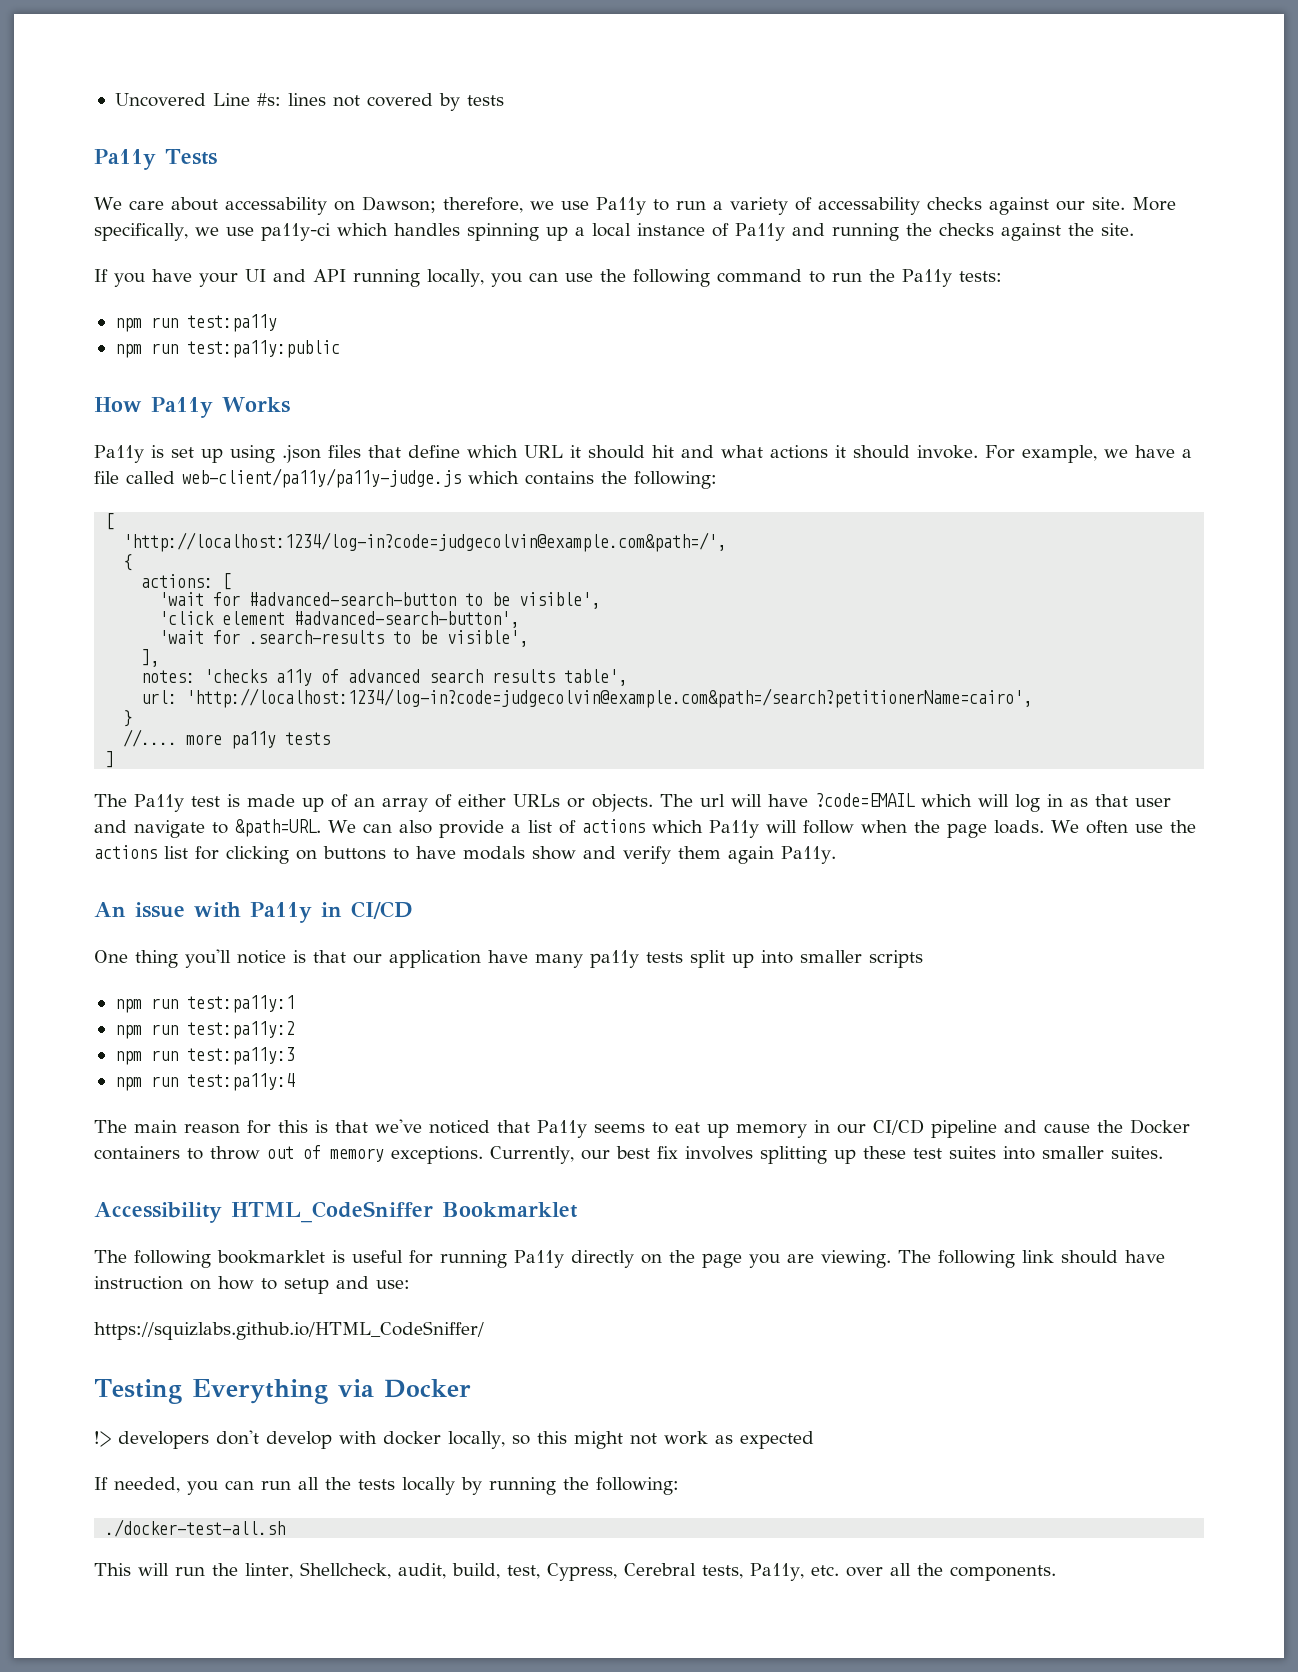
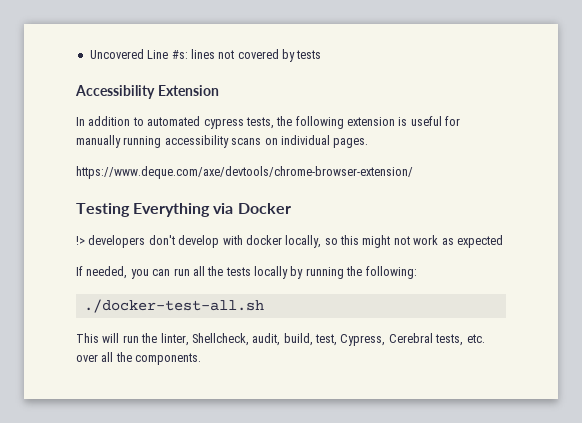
- Pa11y Tests
- We care about accessability on Dawson; therefore, we use Pa11y to run a variety of accessability checks against our site. More specifically, we use pa11y-ci which handles spinning up a local instance of Pa11y and running the checks against the site.
- If you have your UI and API running locally, you can use the following command to run the Pa11y tests:
- npm run test:pa11y
- npm run test:pa11y:public
- How Pa11y Works
- Pa11y is set up using .json files that define which URL it should hit and what actions it should invoke. For example, we have a file called web-client/pa11y/pa11y-judge.js which contains the following:
- [
- 'http://localhost:1234/log-in?code=judgecolvin@example.com&path=/',
- {
- actions: [
- 'wait for #advanced-search-button to be visible',
- 'click element #advanced-search-button',
- 'wait for .search-results to be visible',
- ],
- notes: 'checks a11y of advanced search results table',
- url: 'http://localhost:1234/log-in?code=judgecolvin@example.com&path=/search?petitionerName=cairo',
- }
- //.... more pa11y tests
- ]
- The Pa11y test is made up of an array of either URLs or objects. The url will have ?code=EMAIL which will log in as that user and navigate to &path=URL. We can also provide a list of actions which Pa11y will follow when the page loads. We often use the actions list for clicking on buttons to have modals show and verify them again Pa11y.
- An issue with Pa11y in CI/CD
- One thing you'll notice is that our application have many pa11y tests split up into smaller scripts
- npm run test:pa11y:1
- npm run test:pa11y:2
- npm run test:pa11y:3
- npm run test:pa11y:4
- The main reason for this is that we've noticed that Pa11y seems to eat up memory in our CI/CD pipeline and cause the Docker containers to throw out of memory exceptions. Currently, our best fix involves splitting up these test suites into smaller suites.
- Accessibility HTML_CodeSniffer Bookmarklet
- The following bookmarklet is useful for running Pa11y directly on the page you are viewing. The following link should have instruction on how to setup and use:
- https://squizlabs.github.io/HTML_CodeSniffer/
+ Accessibility Extension
+ In addition to automated cypress tests, the following extension is useful for manually running accessibility scans on individual pages.
+ https://www.deque.com/axe/devtools/chrome-browser-extension/
- This will run the linter, Shellcheck, audit, build, test, Cypress, Cerebral tests, Pa11y, etc. over all the components.
+ This will run the linter, Shellcheck, audit, build, test, Cypress, Cerebral tests, etc. over all the components.

